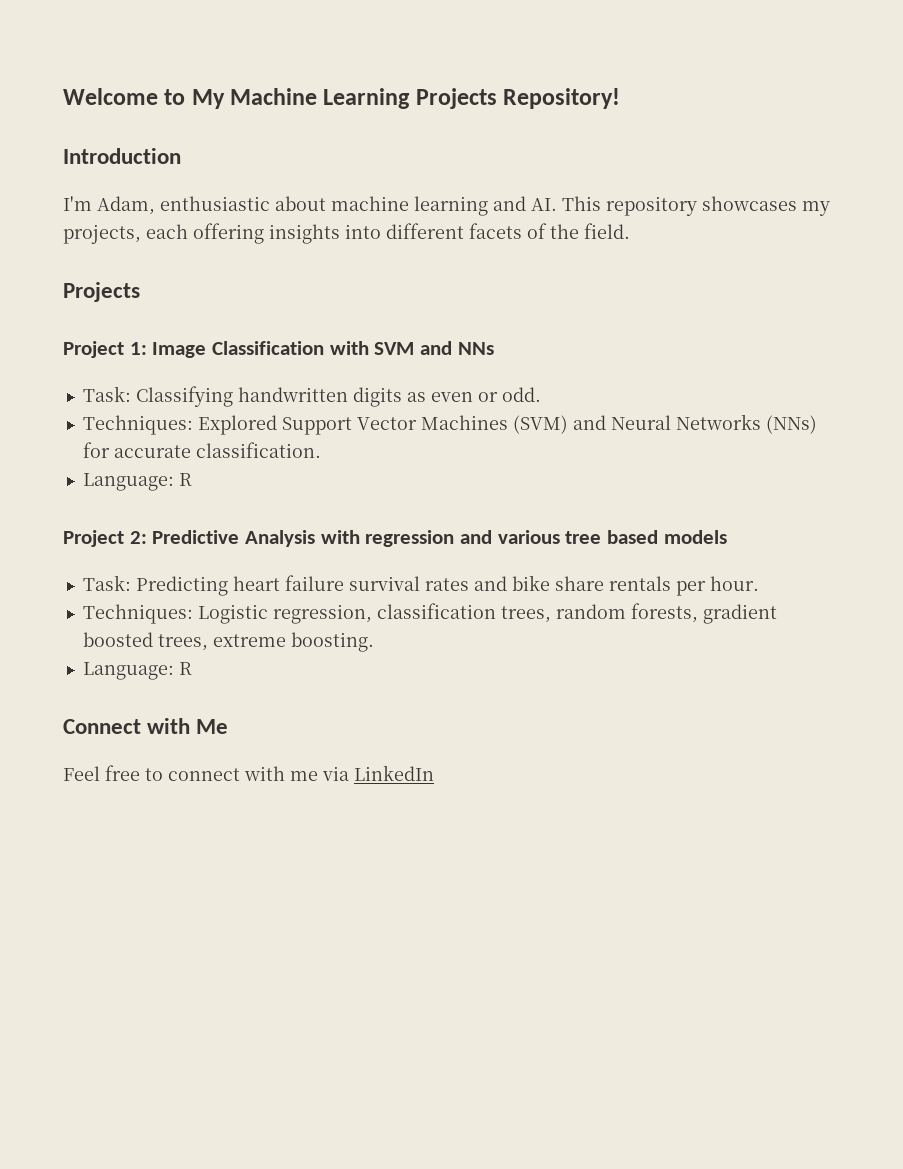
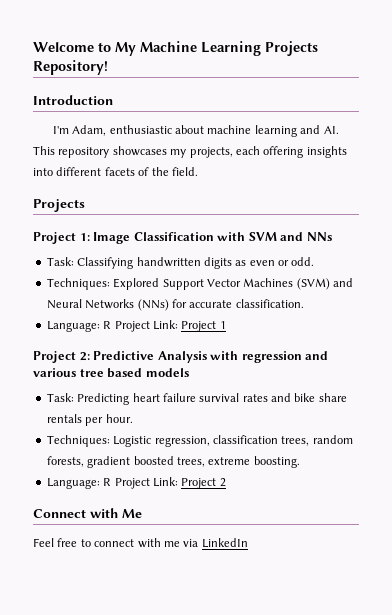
  Techniques: Explored Support Vector Machines (SVM) and Neural Networks (NNs) for accurate classification.
- Language: R
+ Language: R Project Link: Project 1
  Techniques: Logistic regression, classification trees, random forests, gradient boosted trees, extreme boosting.
- Language: R
+ Language: R Project Link: Project 2

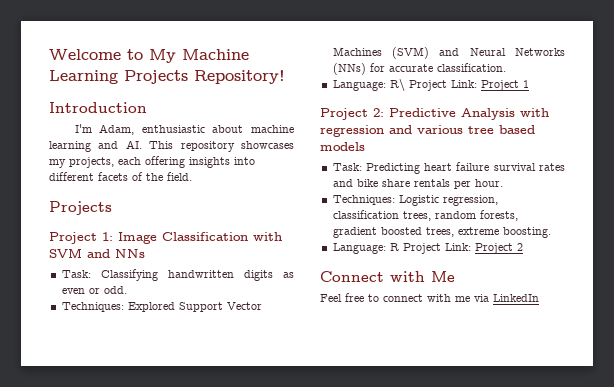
- Language: R Project Link: Project 1
+ Language: R\ Project Link: Project 1

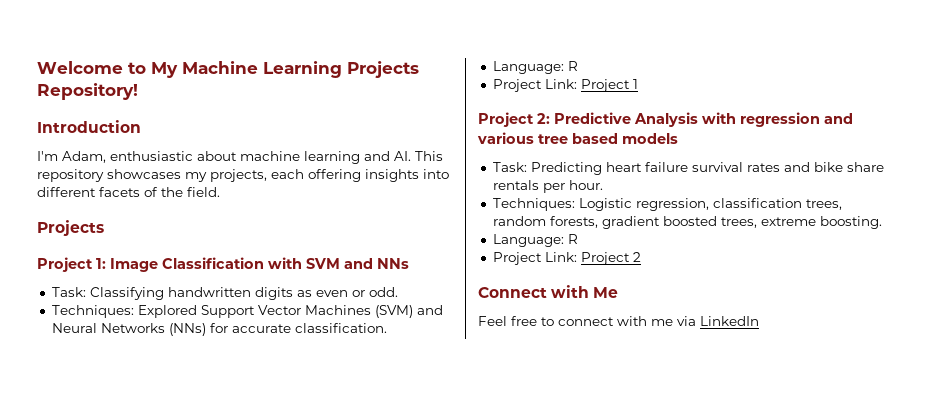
  Techniques: Explored Support Vector Machines (SVM) and Neural Networks (NNs) for accurate classification.
- Language: R\ Project Link: Project 1
+ Language: R
+ Project Link: Project 1
  Techniques: Logistic regression, classification trees, random forests, gradient boosted trees, extreme boosting.
- Language: R Project Link: Project 2
+ Language: R
+ Project Link: Project 2

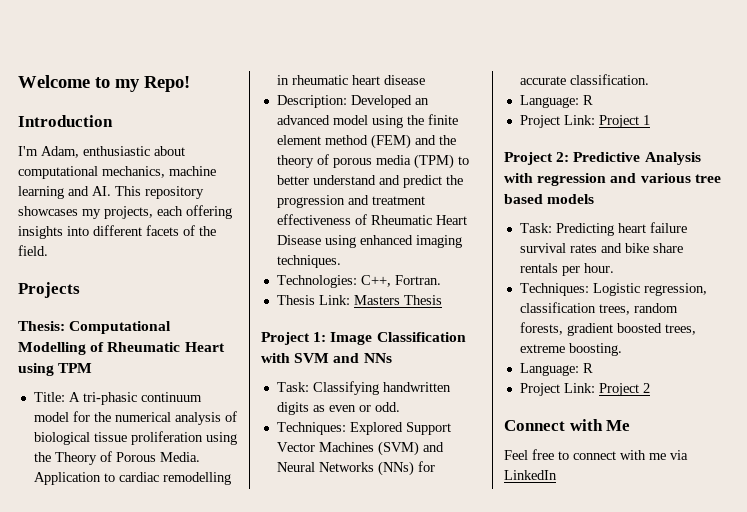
- Welcome to My Machine Learning Projects Repository!
+ Welcome to my Repo!
- I'm Adam, enthusiastic about machine learning and AI. This repository showcases my projects, each offering insights into different facets of the field.
+ I'm Adam, enthusiastic about computational mechanics, machine learning and AI. This repository showcases my projects, each offering insights into different facets of the field.
+ Thesis: Computational Modelling of Rheumatic Heart using TPM
+ Title: A tri-phasic continuum model for the numerical analysis of biological tissue proliferation using the Theory of Porous Media. Application to cardiac remodelling in rheumatic heart disease
+ Description: Developed an advanced model using the finite element method (FEM) and the theory of porous media (TPM) to better understand and predict the progression and treatment effectiveness of Rheumatic Heart Disease using enhanced imaging techniques.
+ Technologies: C++, Fortran.
+ Thesis Link: Masters Thesis

